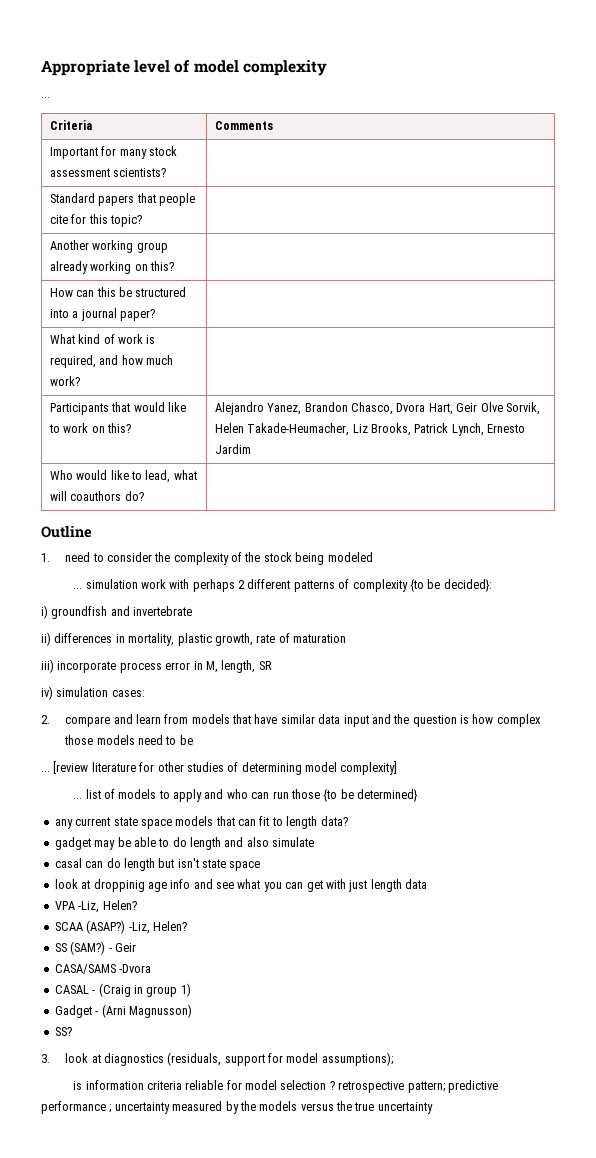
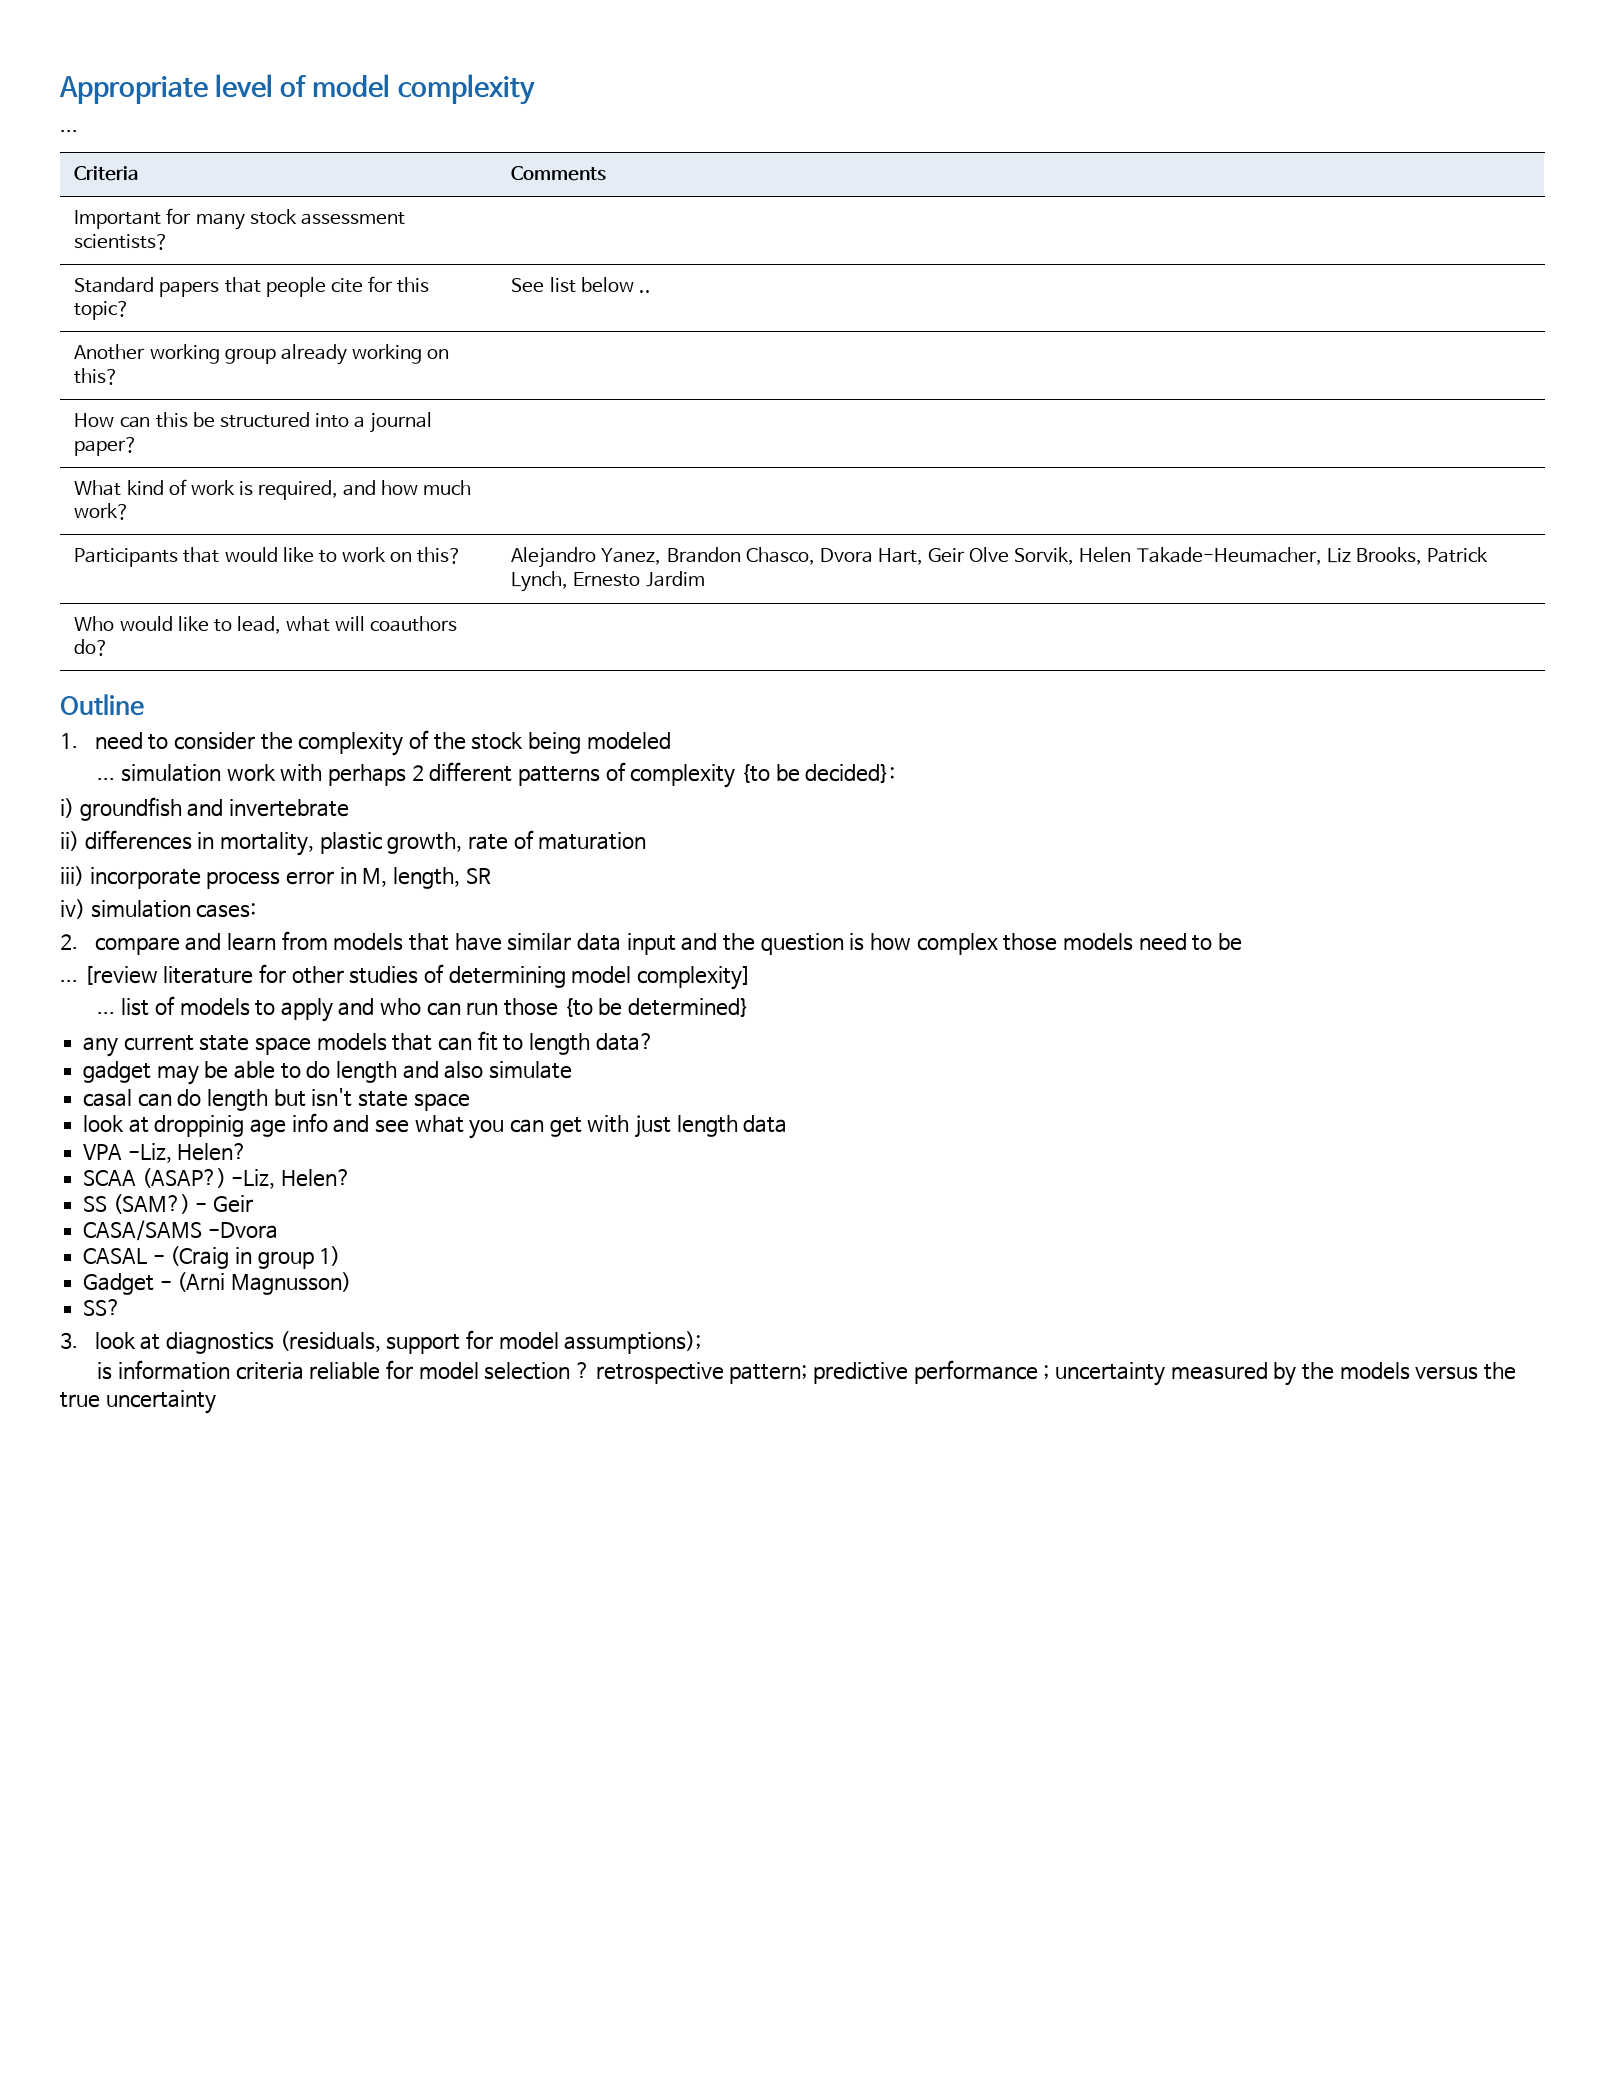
- Standard papers that people cite for this topic? |
+ Standard papers that people cite for this topic? | See list below ..

